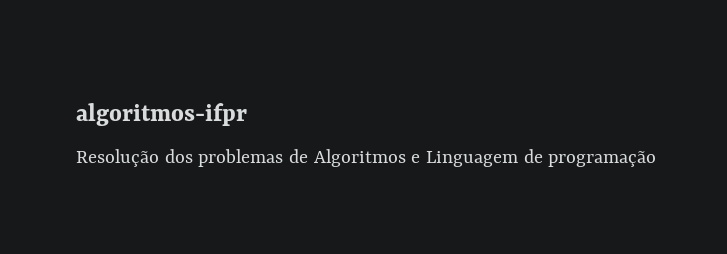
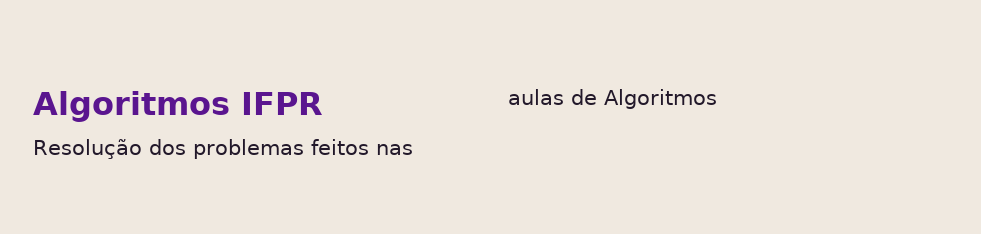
- algoritmos-ifpr
+ Algoritmos IFPR
- Resolução dos problemas de Algoritmos e Linguagem de programação
+ Resolução dos problemas feitos nas aulas de Algoritmos

